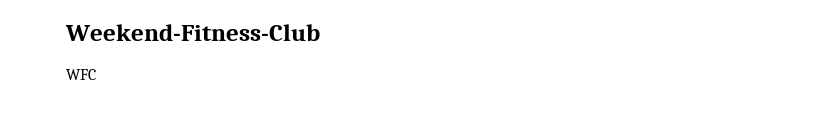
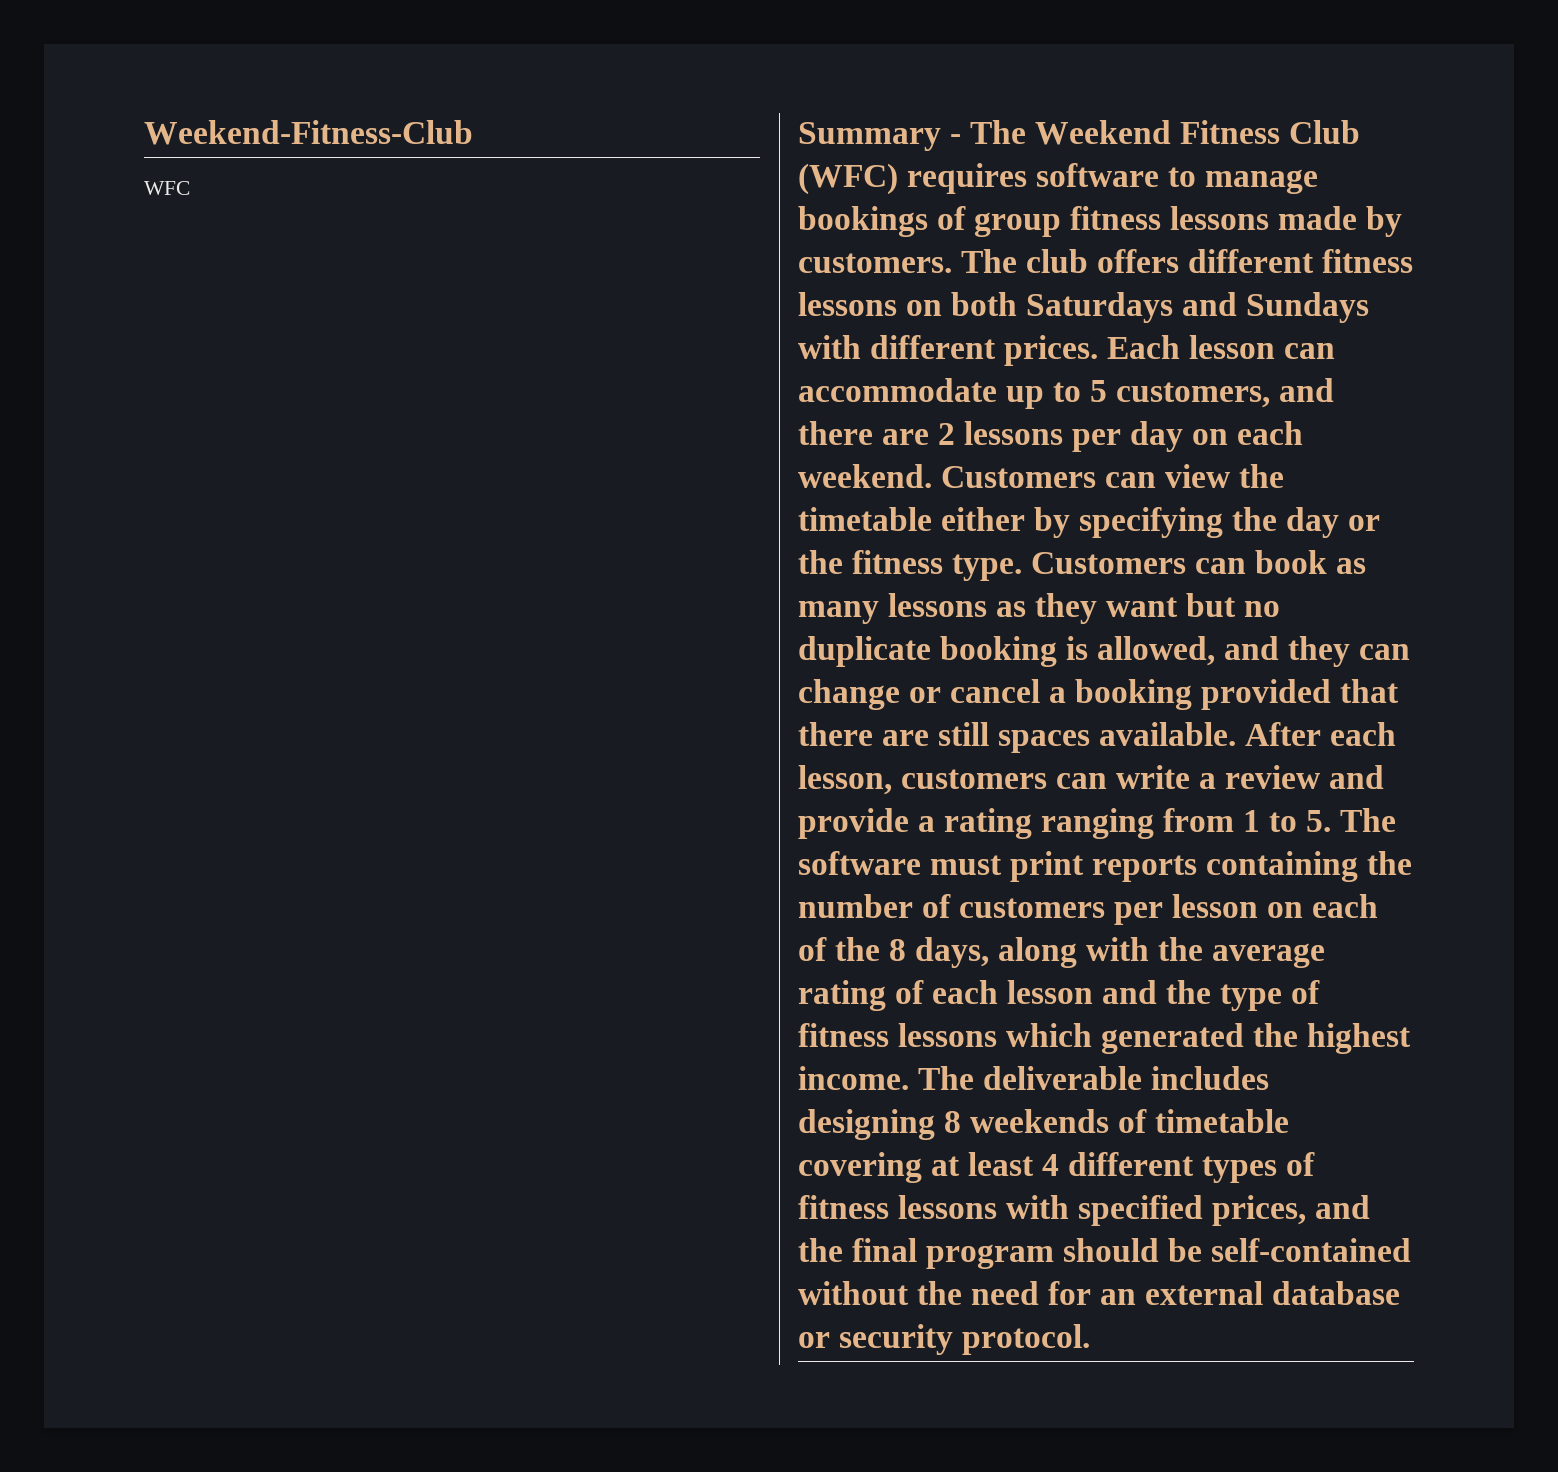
+ Summary - The Weekend Fitness Club (WFC) requires software to manage bookings of group fitness lessons made by customers. The club offers different fitness lessons on both Saturdays and Sundays with different prices. Each lesson can accommodate up to 5 customers, and there are 2 lessons per day on each weekend. Customers can view the timetable either by specifying the day or the fitness type. Customers can book as many lessons as they want but no duplicate booking is allowed, and they can change or cancel a booking provided that there are still spaces available. After each lesson, customers can write a review and provide a rating ranging from 1 to 5. The software must print reports containing the number of customers per lesson on each of the 8 days, along with the average rating of each lesson and the type of fitness lessons which generated the highest income. The deliverable includes designing 8 weekends of timetable covering at least 4 different types of fitness lessons with specified prices, and the final program should be self-contained without the need for an external database or security protocol.

